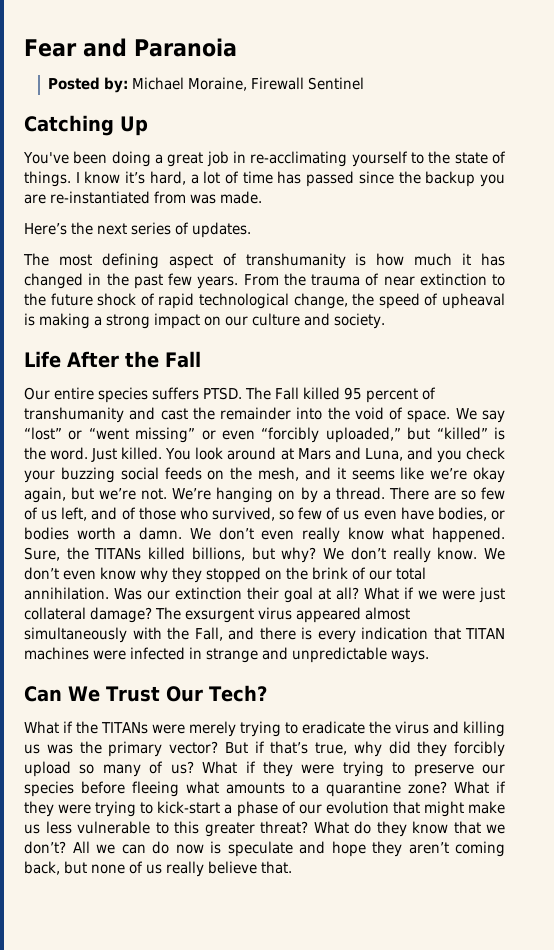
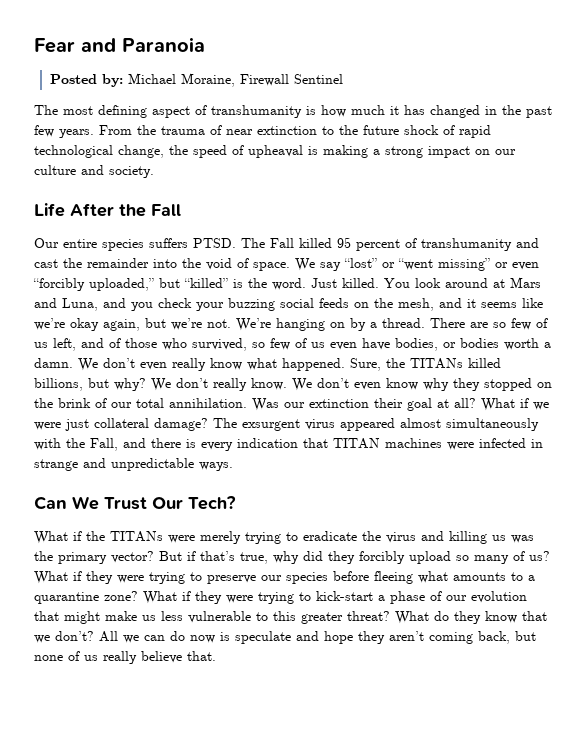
- Catching Up
- You've been doing a great job in re-acclimating yourself to the state of things. I know it’s hard, a lot of time has passed since the backup you are re-instantiated from was made.
- Here’s the next series of updates.

